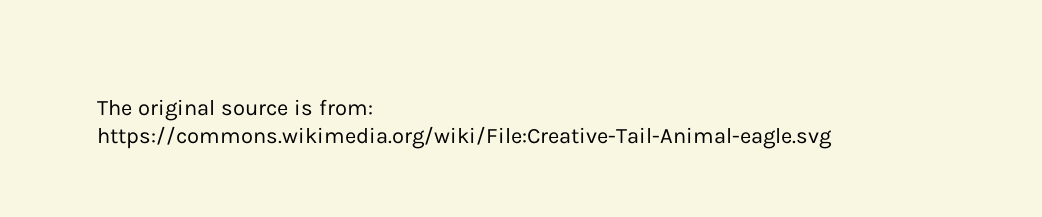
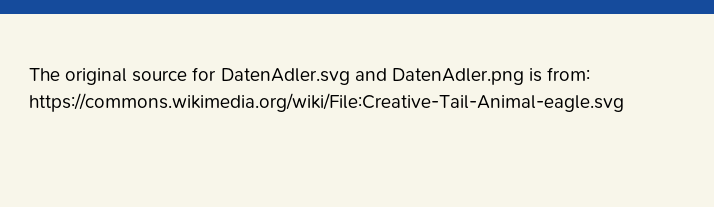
- The original source is from: https://commons.wikimedia.org/wiki/File:Creative-Tail-Animal-eagle.svg
+ The original source for DatenAdler.svg and DatenAdler.png is from: https://commons.wikimedia.org/wiki/File:Creative-Tail-Animal-eagle.svg

